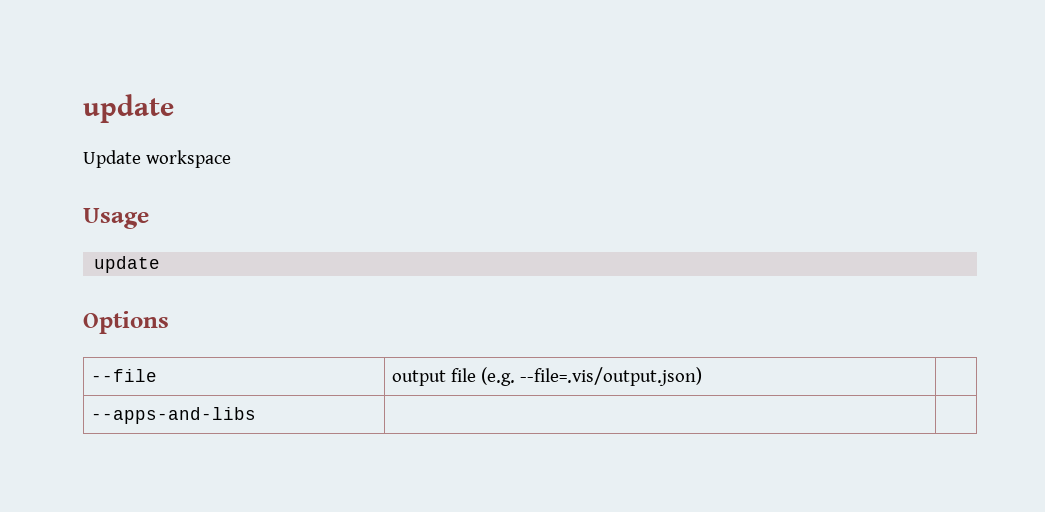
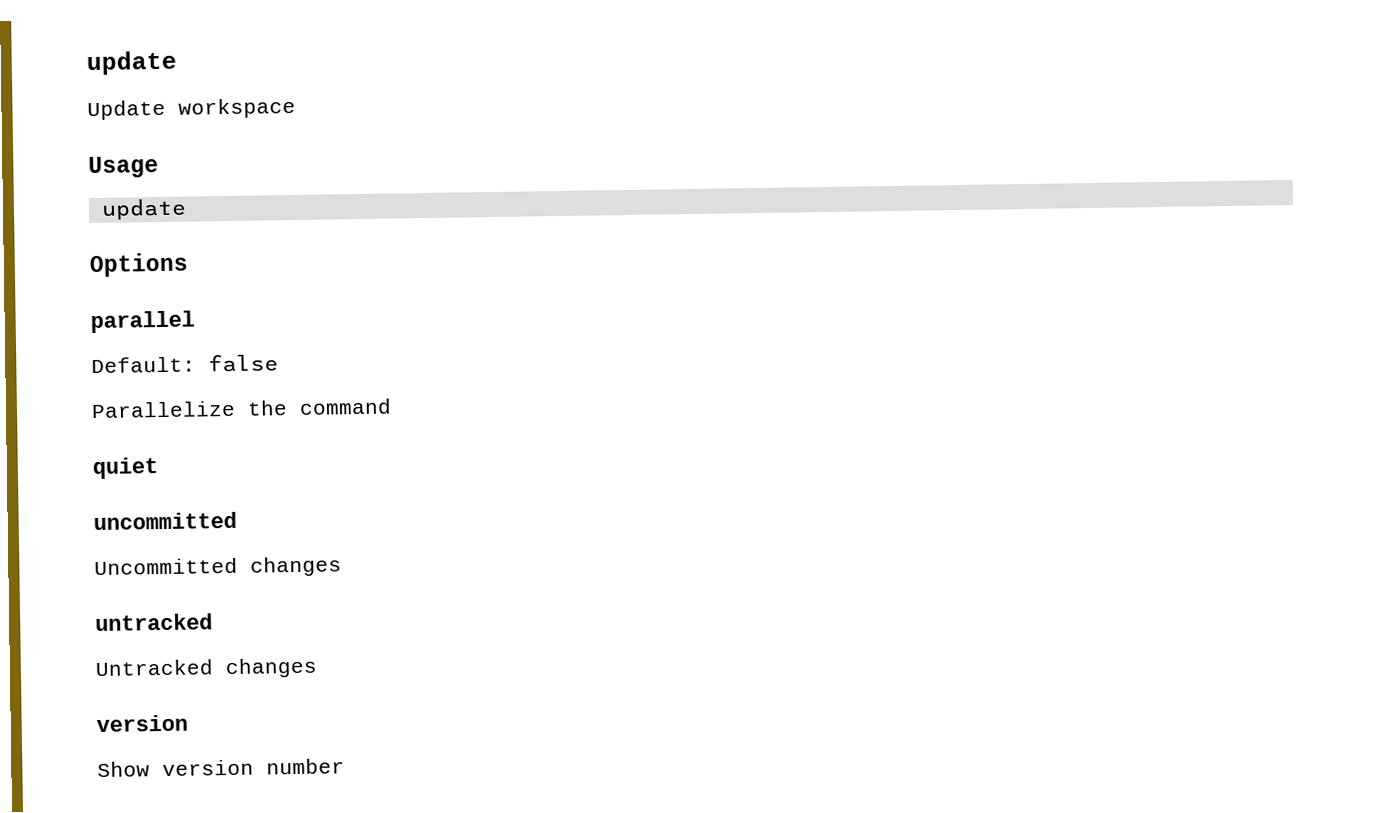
- --file | output file (e.g. --file=.vis/output.json) |
- --apps-and-libs | |
+ parallel
+ Default: false
+ Parallelize the command
+ quiet
+ uncommitted
+ Uncommitted changes
+ untracked
+ Untracked changes
+ version
+ Show version number

